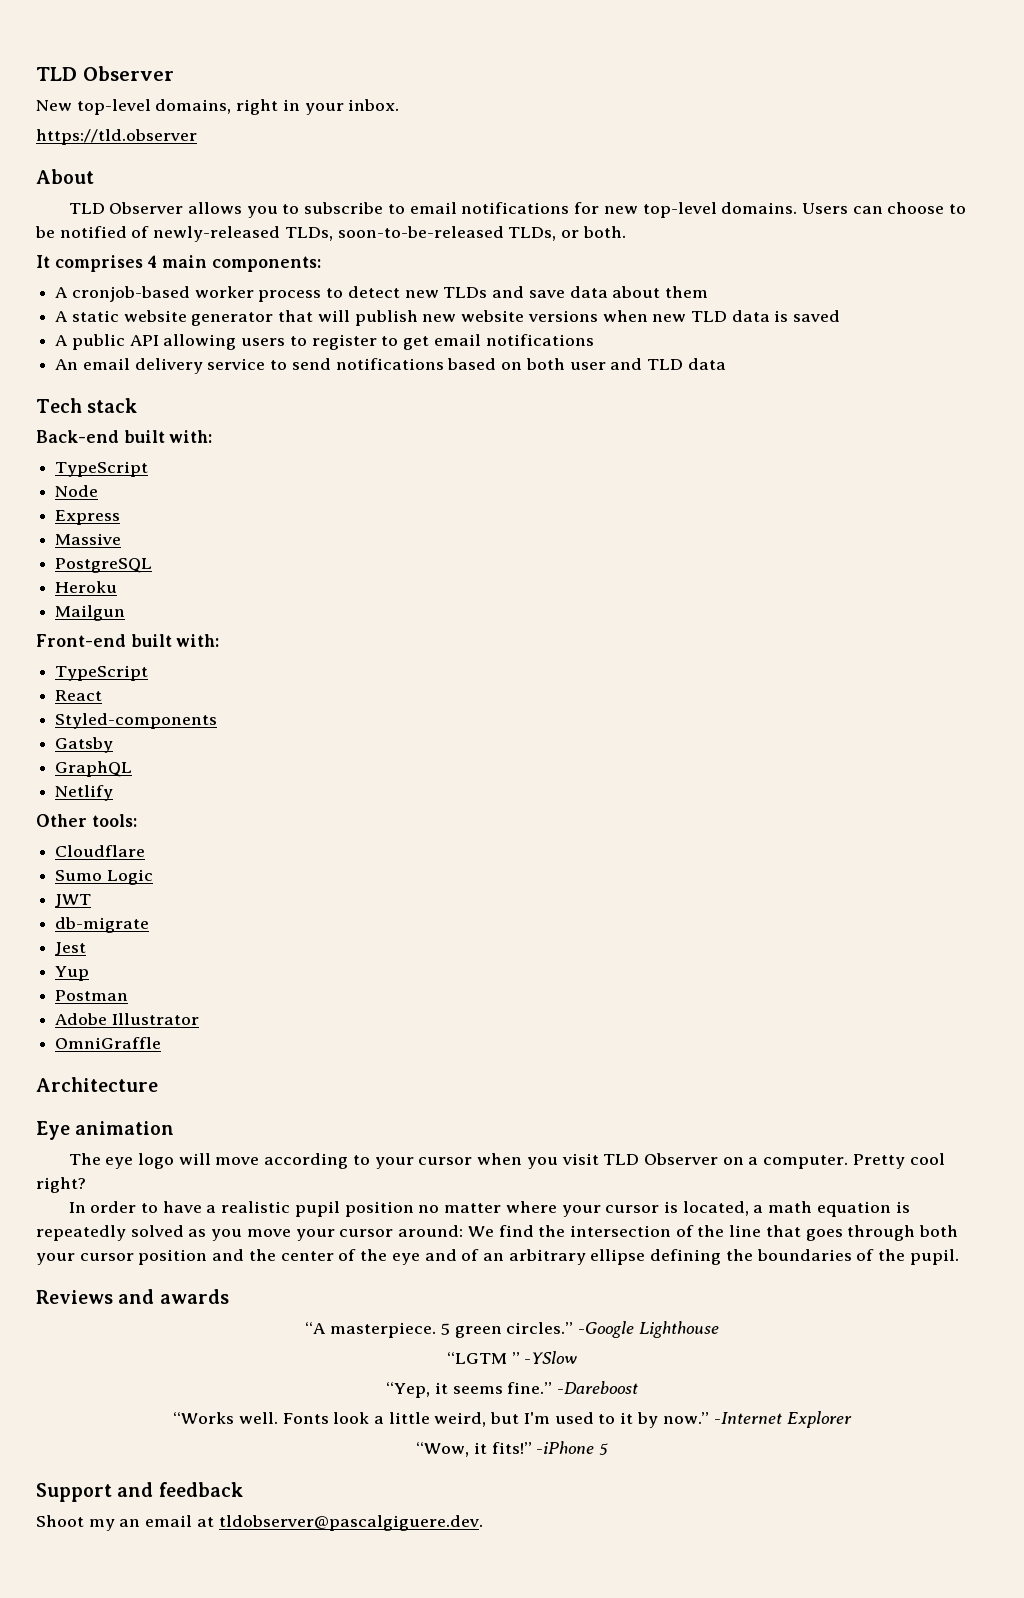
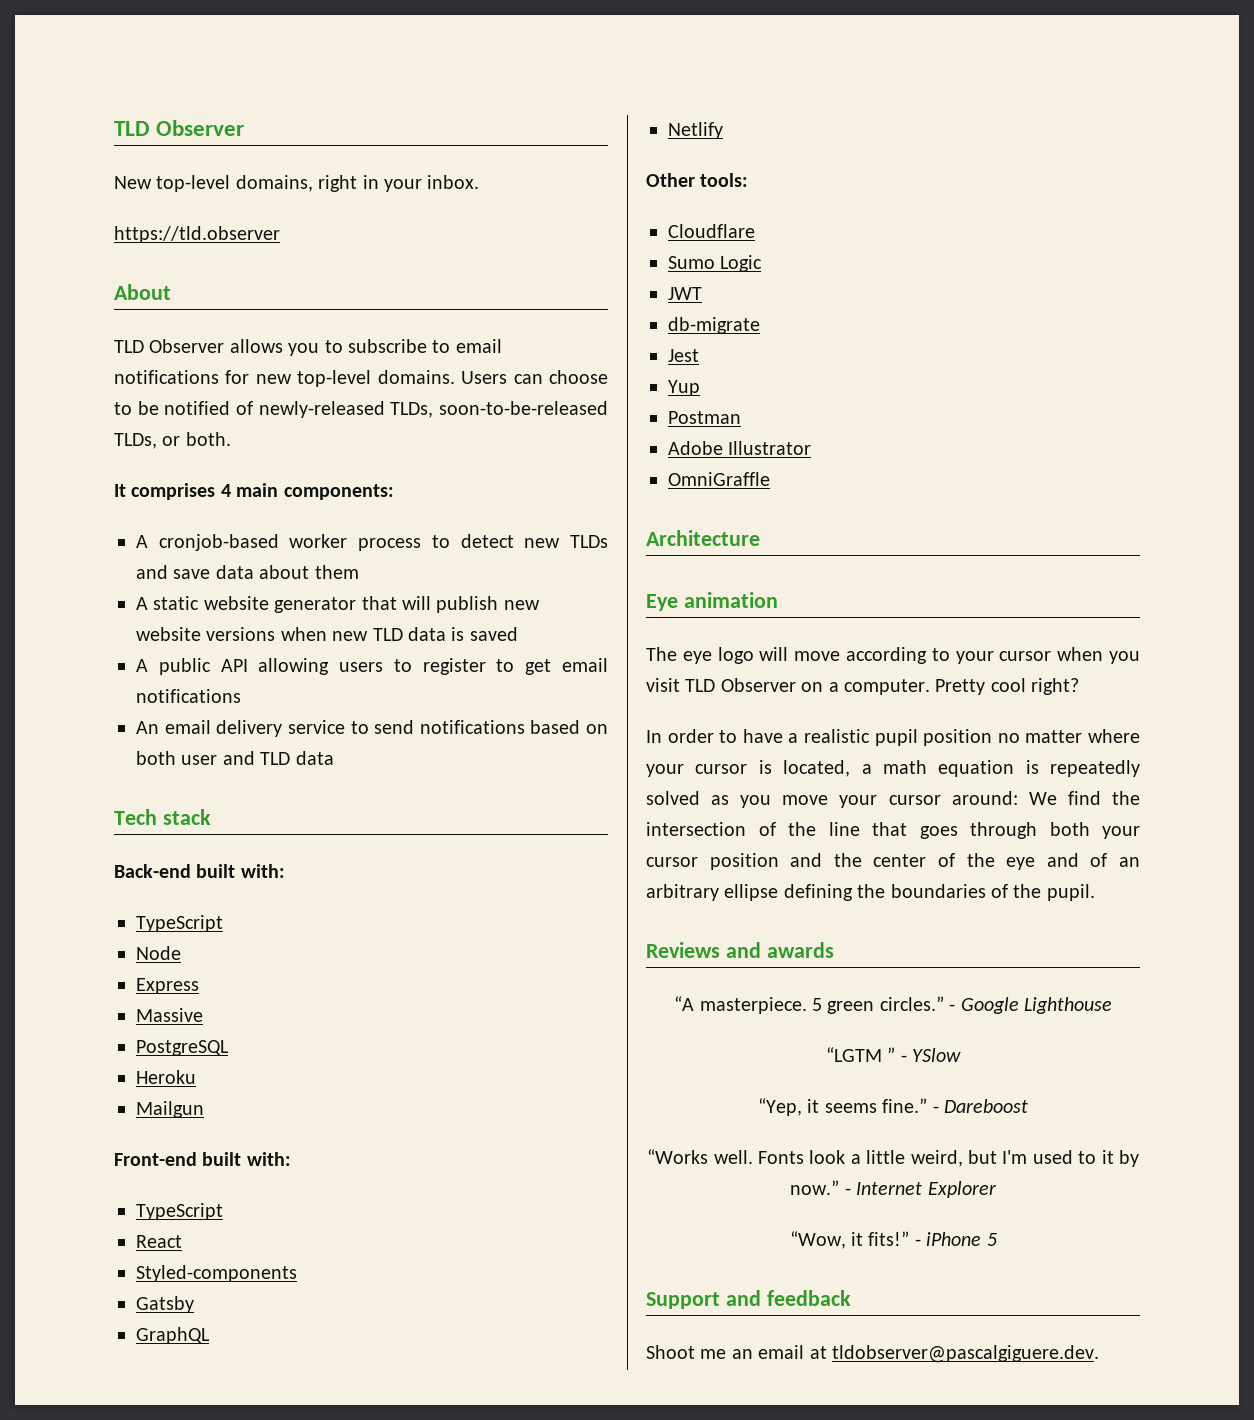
- -Google Lighthouse
+ - Google Lighthouse
- “LGTM ” -YSlow
+ “LGTM ” - YSlow
- -Dareboost
+ - Dareboost
- -Internet Explorer
+ - Internet Explorer
- -iPhone 5
+ - iPhone 5
- Shoot my an email at tldobserver@pascalgiguere.dev.
+ Shoot me an email at tldobserver@pascalgiguere.dev.

